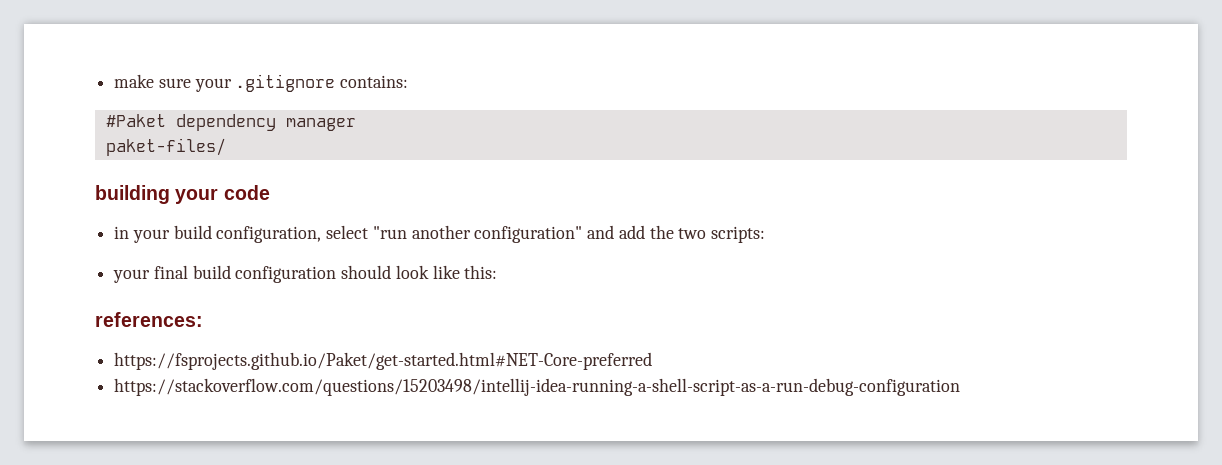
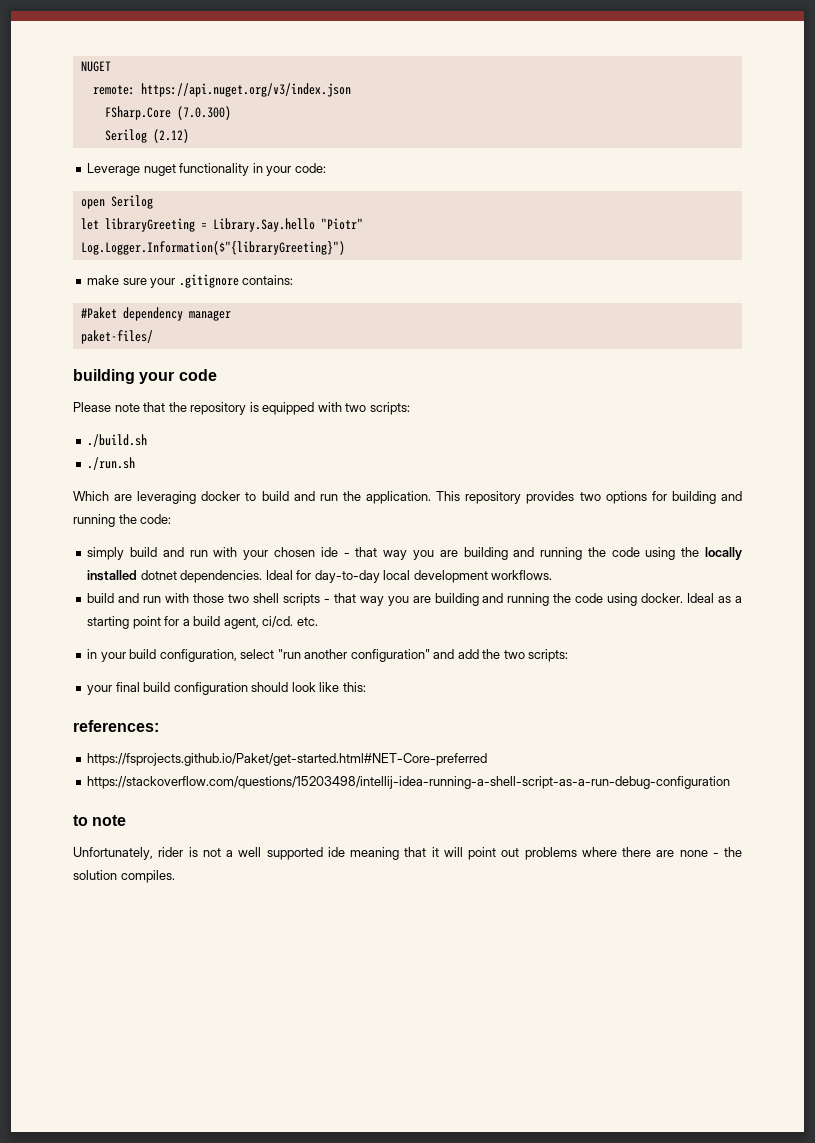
+ NUGET
+ remote: https://api.nuget.org/v3/index.json
+ FSharp.Core (7.0.300)
+ Serilog (2.12)
+ Leverage nuget functionality in your code:
+ open Serilog
+ let libraryGreeting = Library.Say.hello "Piotr"
+ Log.Logger.Information($"{libraryGreeting}")
+ Please note that the repository is equipped with two scripts:
+ ./build.sh
+ ./run.sh
+ Which are leveraging docker to build and run the application. This repository provides two options for building and running the code:
+ simply build and run with your chosen ide - that way you are building and running the code using the locally installed dotnet dependencies. Ideal for day-to-day local development workflows.
+ build and run with those two shell scripts - that way you are building and running the code using docker. Ideal as a starting point for a build agent, ci/cd. etc.
+ to note
+ Unfortunately, rider is not a well supported ide meaning that it will point out problems where there are none - the solution compiles.

